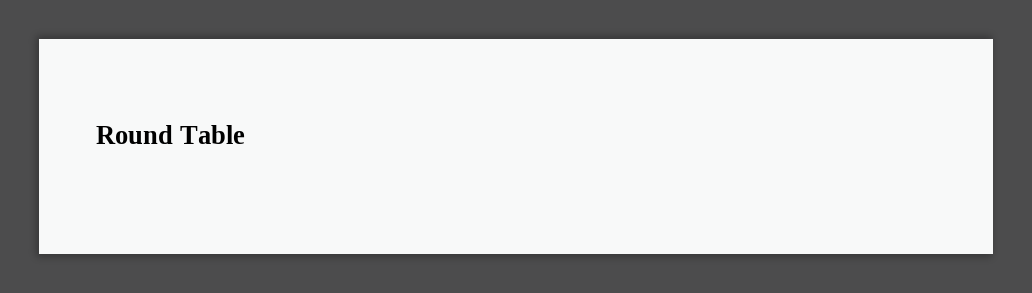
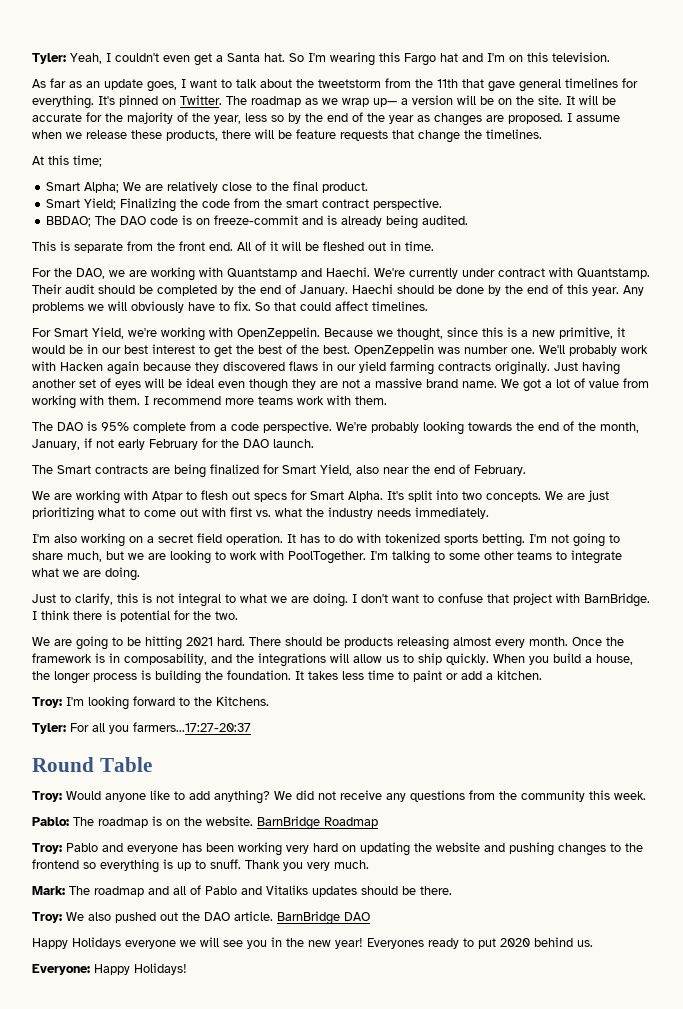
+ Tyler: Yeah, I couldn't even get a Santa hat. So I'm wearing this Fargo hat and I'm on this television.
+ As far as an update goes, I want to talk about the tweetstorm from the 11th that gave general timelines for everything. It's pinned on Twitter. The roadmap as we wrap up— a version will be on the site. It will be accurate for the majority of the year, less so by the end of the year as changes are proposed. I assume when we release these products, there will be feature requests that change the timelines.
+ At this time;
+ Smart Alpha; We are relatively close to the final product.
+ Smart Yield; Finalizing the code from the smart contract perspective.
+ BBDAO; The DAO code is on freeze-commit and is already being audited.
+ This is separate from the front end. All of it will be fleshed out in time.
+ For the DAO, we are working with Quantstamp and Haechi. We're currently under contract with Quantstamp. Their audit should be completed by the end of January. Haechi should be done by the end of this year. Any problems we will obviously have to fix. So that could affect timelines.
+ For Smart Yield, we're working with OpenZeppelin. Because we thought, since this is a new primitive, it would be in our best interest to get the best of the best. OpenZeppelin was number one. We'll probably work with Hacken again because they discovered flaws in our yield farming contracts originally. Just having another set of eyes will be ideal even though they are not a massive brand name. We got a lot of value from working with them. I recommend more teams work with them.
+ The DAO is 95% complete from a code perspective. We're probably looking towards the end of the month, January, if not early February for the DAO launch.
+ The Smart contracts are being finalized for Smart Yield, also near the end of February.
+ We are working with Atpar to flesh out specs for Smart Alpha. It's split into two concepts. We are just prioritizing what to come out with first vs. what the industry needs immediately.
+ I'm also working on a secret field operation. It has to do with tokenized sports betting. I'm not going to share much, but we are looking to work with PoolTogether. I'm talking to some other teams to integrate what we are doing.
+ Just to clarify, this is not integral to what we are doing. I don't want to confuse that project with BarnBridge. I think there is potential for the two.
+ We are going to be hitting 2021 hard. There should be products releasing almost every month. Once the framework is in composability, and the integrations will allow us to ship quickly. When you build a house, the longer process is building the foundation. It takes less time to paint or add a kitchen.
+ Troy: I'm looking forward to the Kitchens.
+ Tyler: For all you farmers...17:27-20:37
  Round Table
+ Troy: Would anyone like to add anything? We did not receive any questions from the community this week.
+ Pablo: The roadmap is on the website. BarnBridge Roadmap
+ Troy: Pablo and everyone has been working very hard on updating the website and pushing changes to the frontend so everything is up to snuff. Thank you very much.
+ Mark: The roadmap and all of Pablo and Vitaliks updates should be there.
+ Troy: We also pushed out the DAO article. BarnBridge DAO
+ Happy Holidays everyone we will see you in the new year! Everyones ready to put 2020 behind us.
+ Everyone: Happy Holidays!

